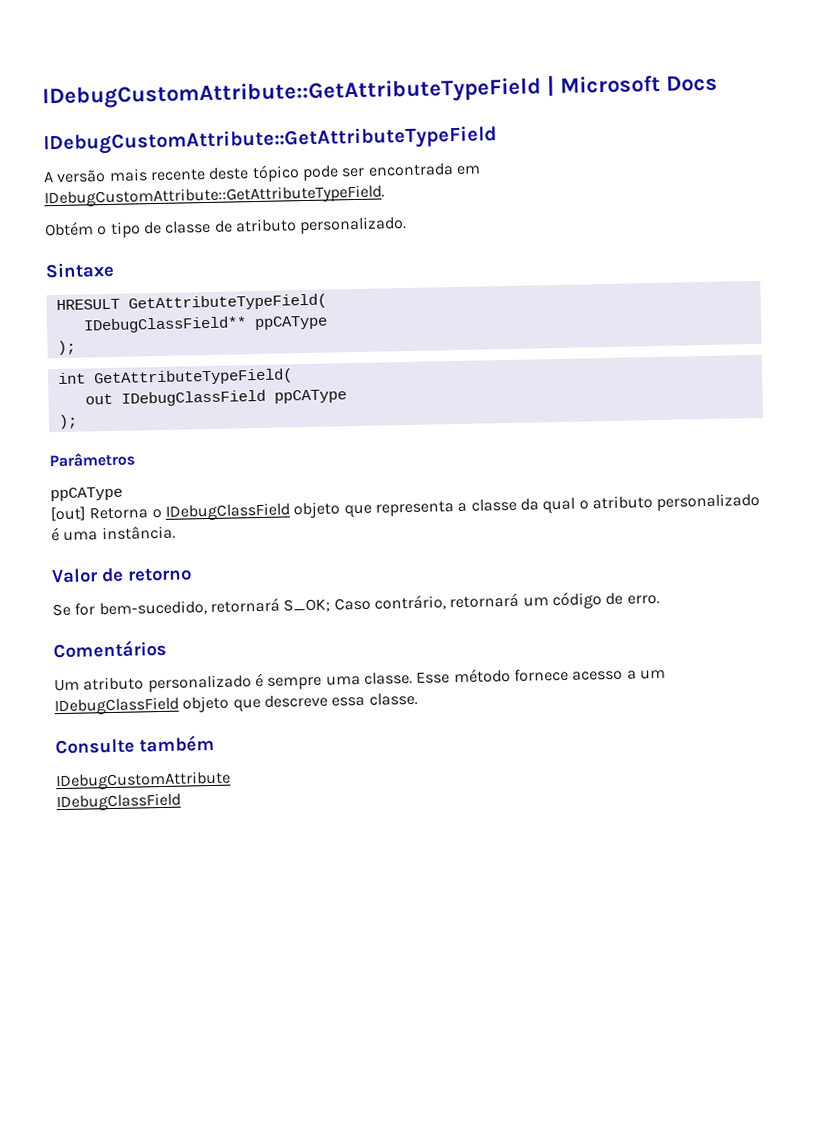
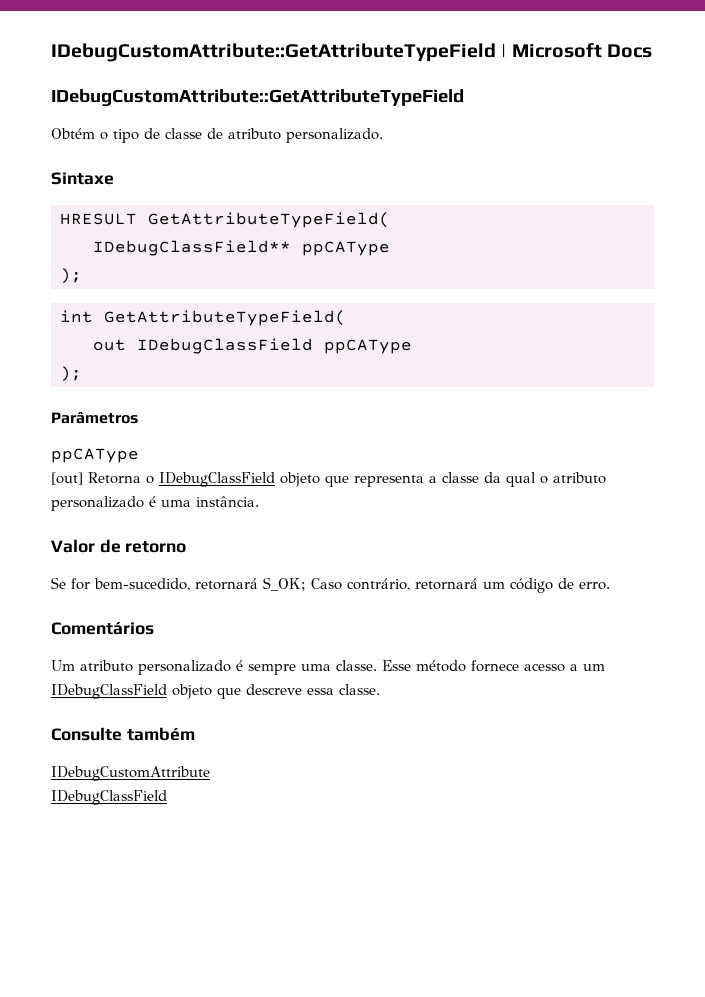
- A versão mais recente deste tópico pode ser encontrada em IDebugCustomAttribute::GetAttributeTypeField.

